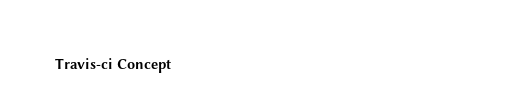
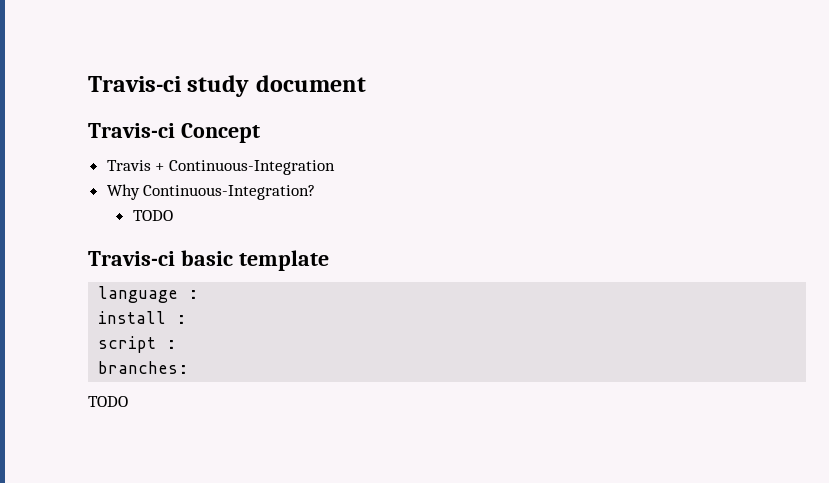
+ Travis-ci study document
  Travis-ci Concept
+ Travis + Continuous-Integration
+ Why Continuous-Integration?
+ TODO
+ Travis-ci basic template
+ language :
+ install :
+ script :
+ branches:
+ TODO

